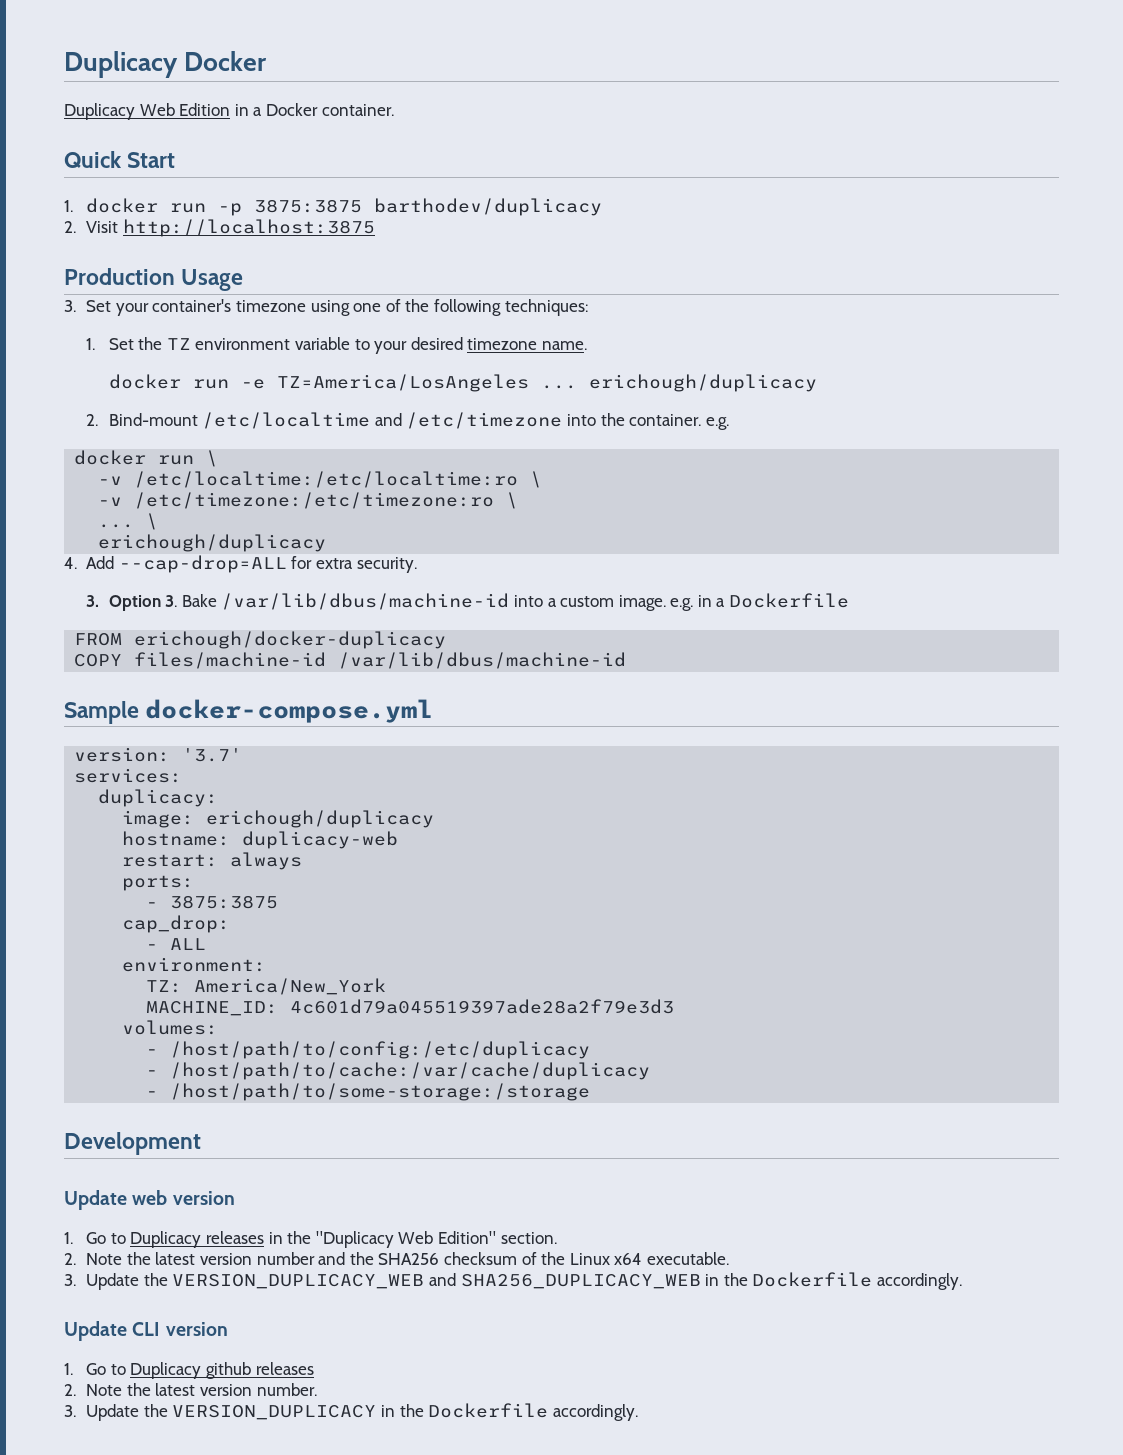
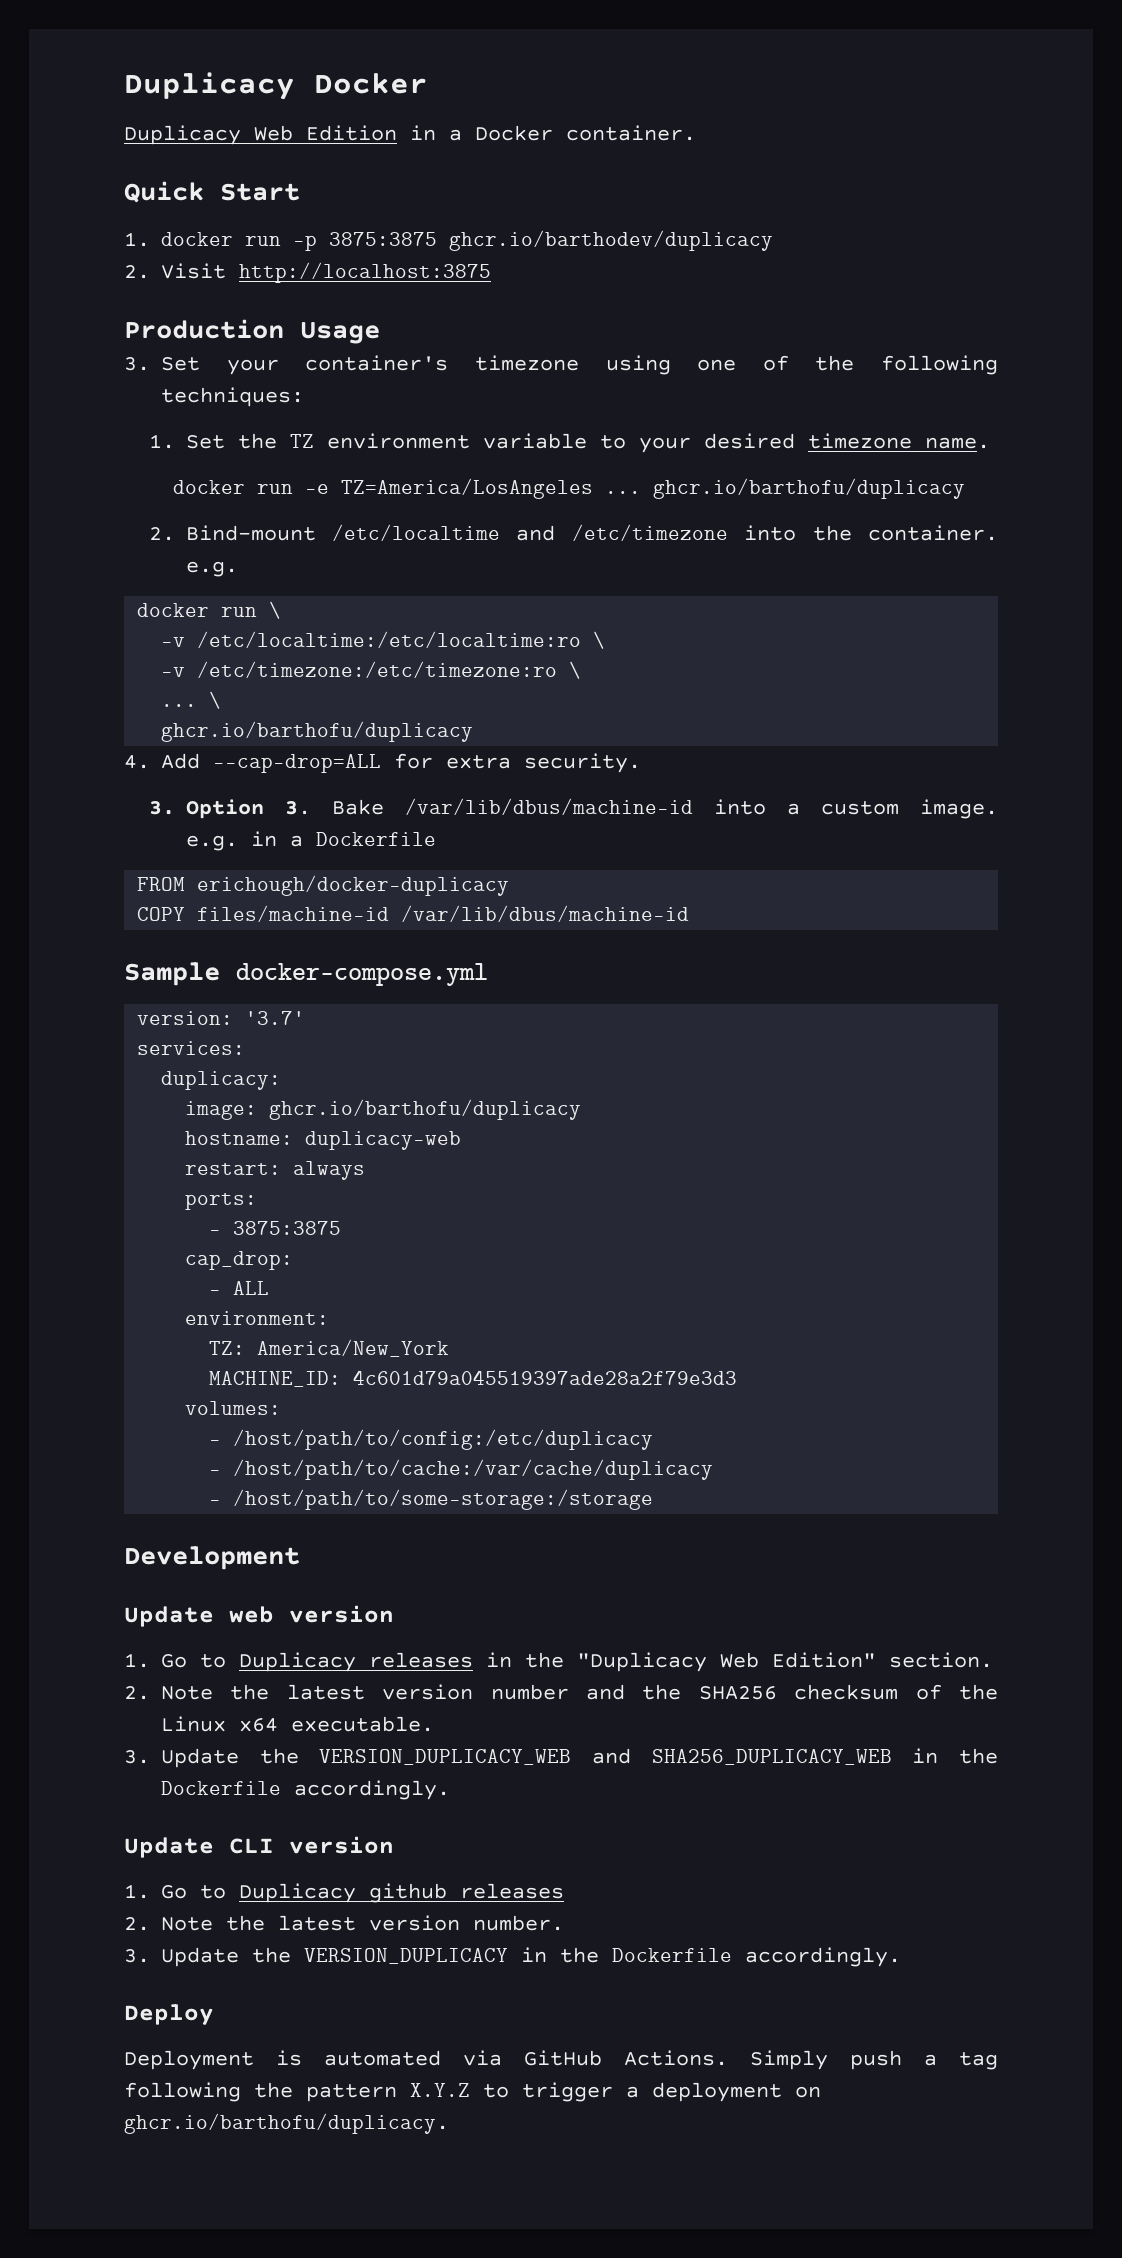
- 1. docker run -p 3875:3875 barthodev/duplicacy
+ 1. docker run -p 3875:3875 ghcr.io/barthodev/duplicacy
- docker run -e TZ=America/LosAngeles ... erichough/duplicacy
+ docker run -e TZ=America/LosAngeles ... ghcr.io/barthofu/duplicacy
  ... \
- erichough/duplicacy
+ ghcr.io/barthofu/duplicacy
- image: erichough/duplicacy
+ image: ghcr.io/barthofu/duplicacy
+ Deploy
+ Deployment is automated via GitHub Actions. Simply push a tag following the pattern X.Y.Z to trigger a deployment on ghcr.io/barthofu/duplicacy.

